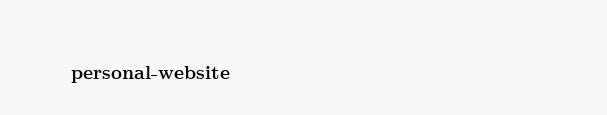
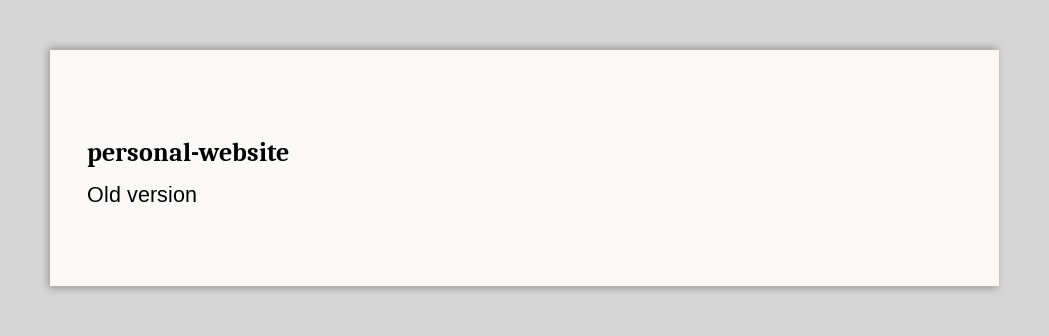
+ Old version

